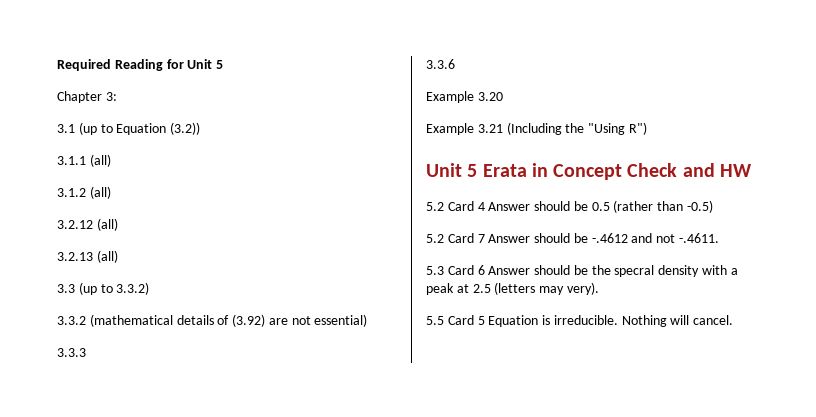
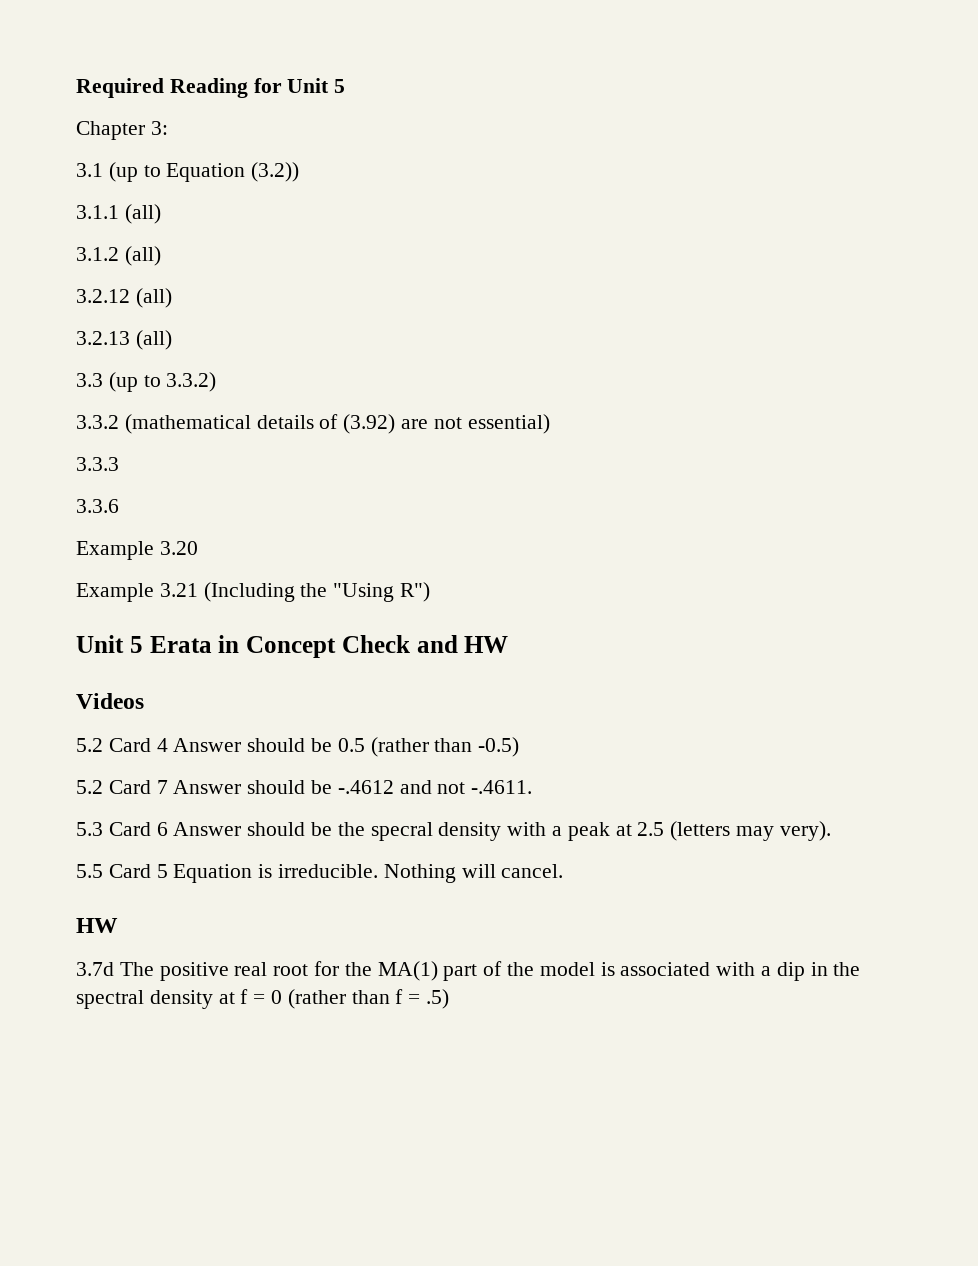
+ Videos
  Nothing will cancel.
+ HW
+ 3.7d The positive real root for the MA(1) part of the model is associated with a dip in the spectral density at f = 0 (rather than f = .5)

